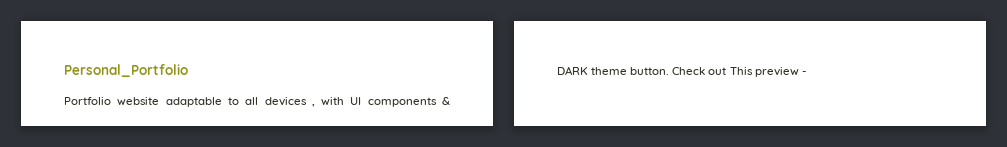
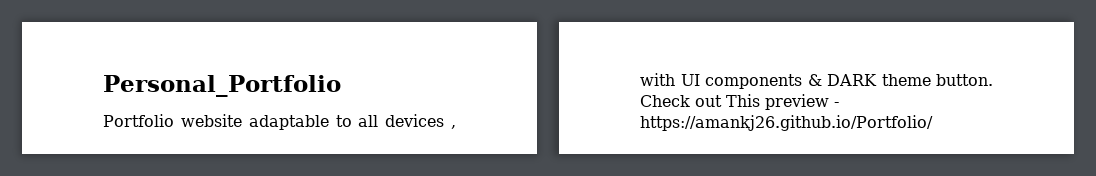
- Check out This preview -
+ Check out This preview - https://amankj26.github.io/Portfolio/

